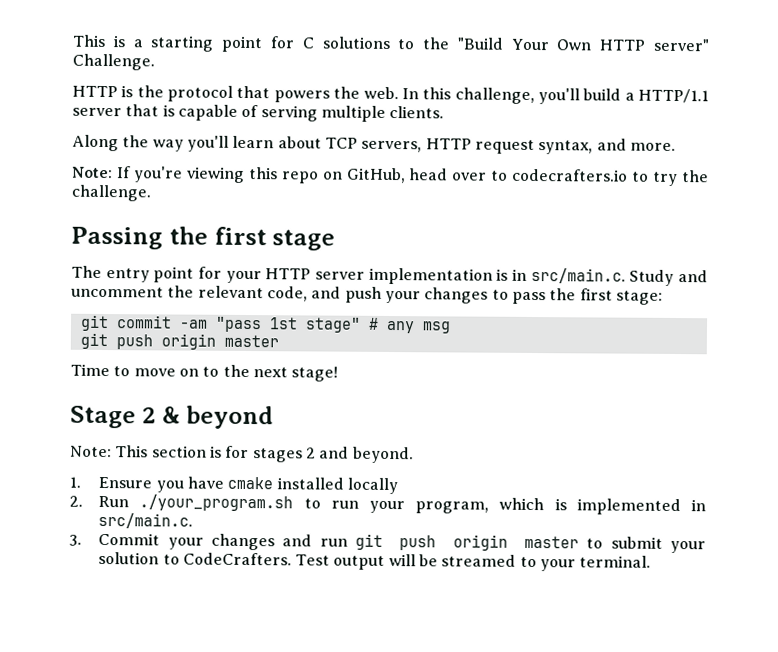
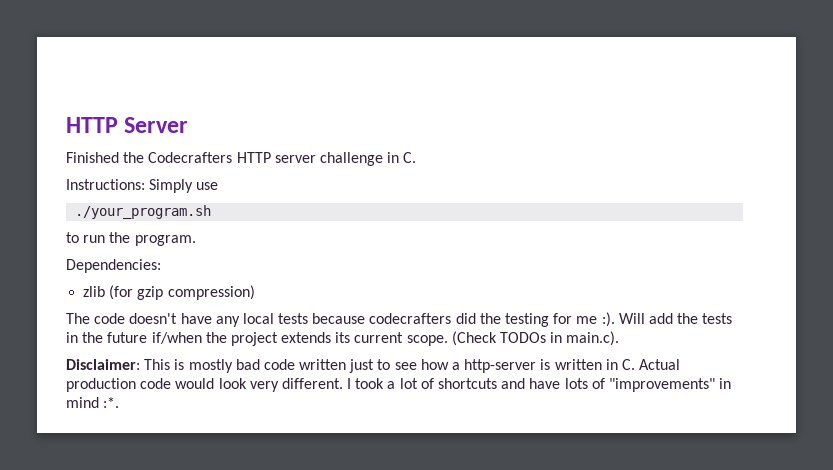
- This is a starting point for C solutions to the "Build Your Own HTTP server" Challenge.
- HTTP is the protocol that powers the web. In this challenge, you'll build a HTTP/1.1 server that is capable of serving multiple clients.
- Along the way you'll learn about TCP servers, HTTP request syntax, and more.
- Note: If you're viewing this repo on GitHub, head over to codecrafters.io to try the challenge.
- Passing the first stage
- The entry point for your HTTP server implementation is in src/main.c. Study and uncomment the relevant code, and push your changes to pass the first stage:
- git commit -am "pass 1st stage" # any msg
- git push origin master
- Time to move on to the next stage!
- Stage 2 & beyond
- Note: This section is for stages 2 and beyond.
- 1. Ensure you have cmake installed locally
- 2. Run ./your_program.sh to run your program, which is implemented in src/main.c.
- 3. Commit your changes and run git push origin master to submit your solution to CodeCrafters. Test output will be streamed to your terminal.
+ HTTP Server
+ Finished the Codecrafters HTTP server challenge in C.
+ Instructions: Simply use
+ ./your_program.sh
+ to run the program.
+ Dependencies:
+ zlib (for gzip compression)
+ The code doesn't have any local tests because codecrafters did the testing for me :). Will add the tests in the future if/when the project extends its current scope. (Check TODOs in main.c).
+ Disclaimer: This is mostly bad code written just to see how a http-server is written in C. Actual production code would look very different. I took a lot of shortcuts and have lots of "improvements" in mind :*.

